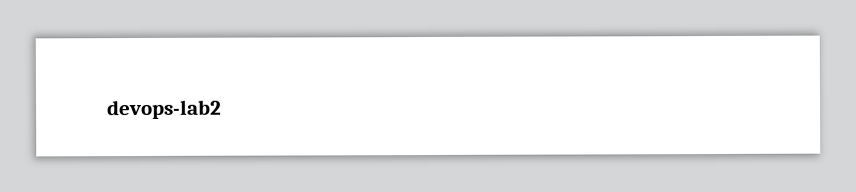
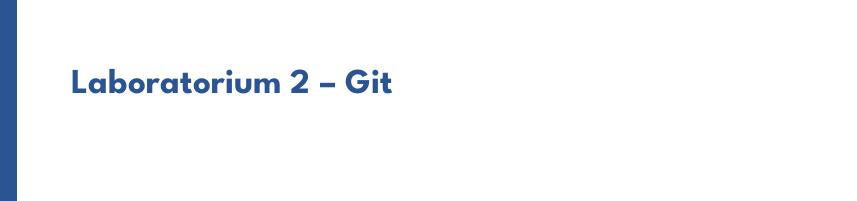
- devops-lab2
+ Laboratorium 2 – Git

